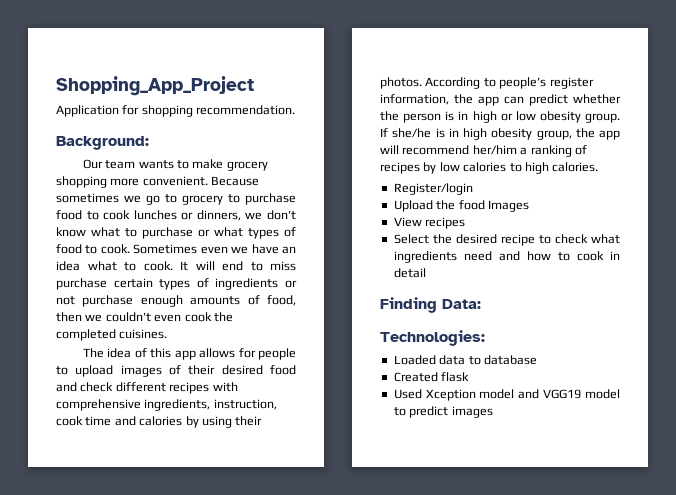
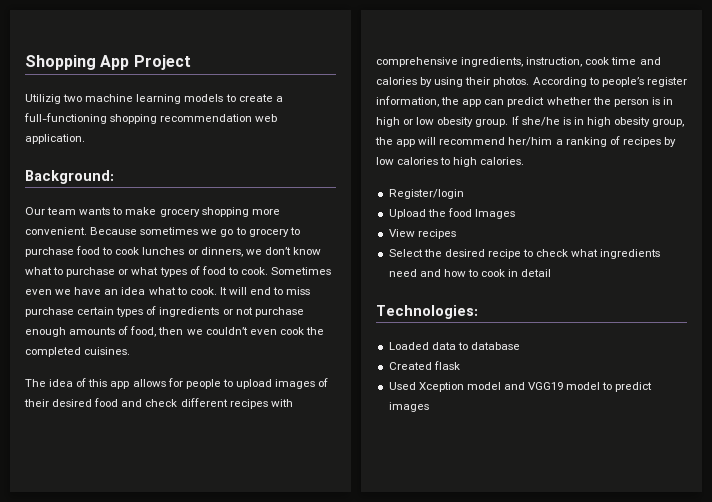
- Shopping_App_Project
- Application for shopping recommendation.
+ Shopping App Project
+ Utilizig two machine learning models to create a full-functioning shopping recommendation web application.
- Finding Data:

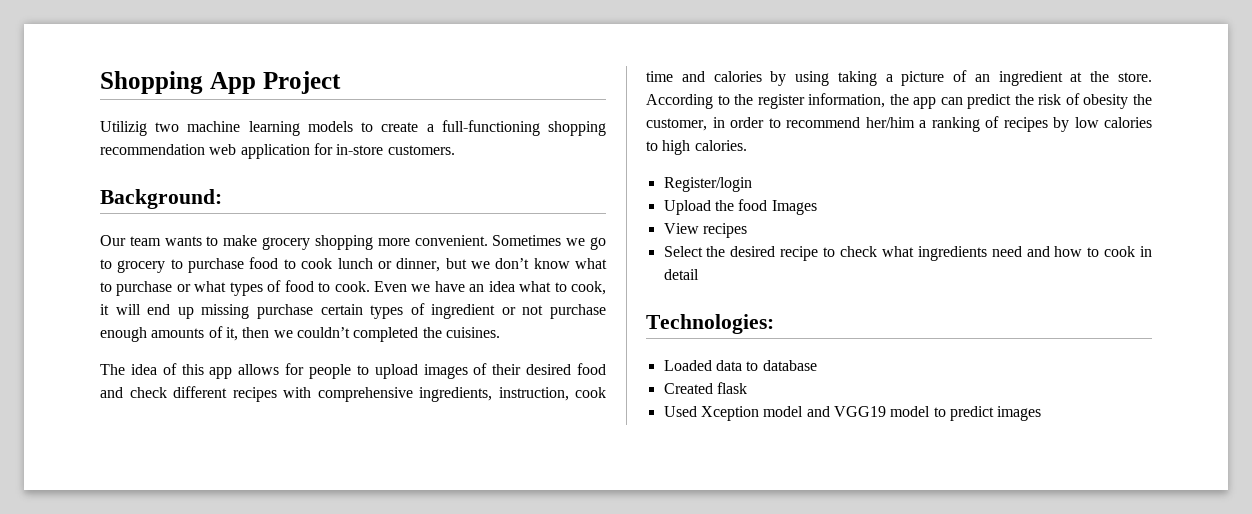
- Utilizig two machine learning models to create a full-functioning shopping recommendation web application.
+ Utilizig two machine learning models to create a full-functioning shopping recommendation web application for in-store customers.
- Because sometimes we go to grocery to purchase food to cook lunches or dinners, we don’t know what to purchase or what types of food to cook.
+ Sometimes we go to grocery to purchase food to cook lunch or dinner, but we don’t know what to purchase or what types of food to cook.
- Sometimes even we have an idea what to cook. It will end to miss purchase certain types of ingredients or not purchase enough amounts of food, then we couldn’t even cook the completed cuisines.
+ Even we have an idea what to cook, it will end up missing purchase certain types of ingredient or not purchase enough amounts of it, then we couldn’t completed the cuisines.
- The idea of this app allows for people to upload images of their desired food and check different recipes with comprehensive ingredients, instruction, cook time and calories by using their photos.
+ The idea of this app allows for people to upload images of their desired food and check different recipes with comprehensive ingredients, instruction, cook time and calories by using taking a picture of an ingredient at the store.
- According to people’s register information, the app can predict whether the person is in high or low obesity group. If she/he is in high obesity group, the app will recommend her/him a ranking of recipes by low calories to high calories.
+ According to the register information, the app can predict the risk of obesity the customer, in order to recommend her/him a ranking of recipes by low calories to high calories.

